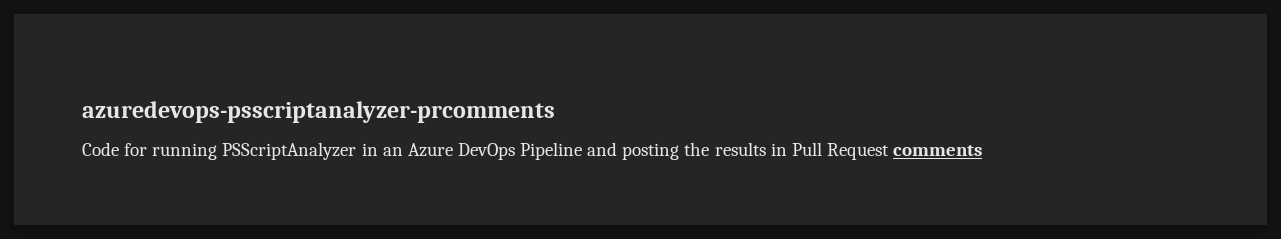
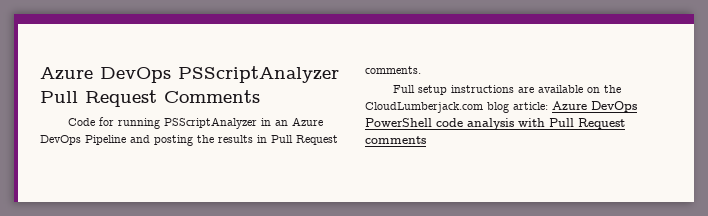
- azuredevops-psscriptanalyzer-prcomments
+ Azure DevOps PSScriptAnalyzer Pull Request Comments
- Code for running PSScriptAnalyzer in an Azure DevOps Pipeline and posting the results in Pull Request comments
+ Code for running PSScriptAnalyzer in an Azure DevOps Pipeline and posting the results in Pull Request comments.
+ Full setup instructions are available on the CloudLumberjack.com blog article: Azure DevOps PowerShell code analysis with Pull Request comments

